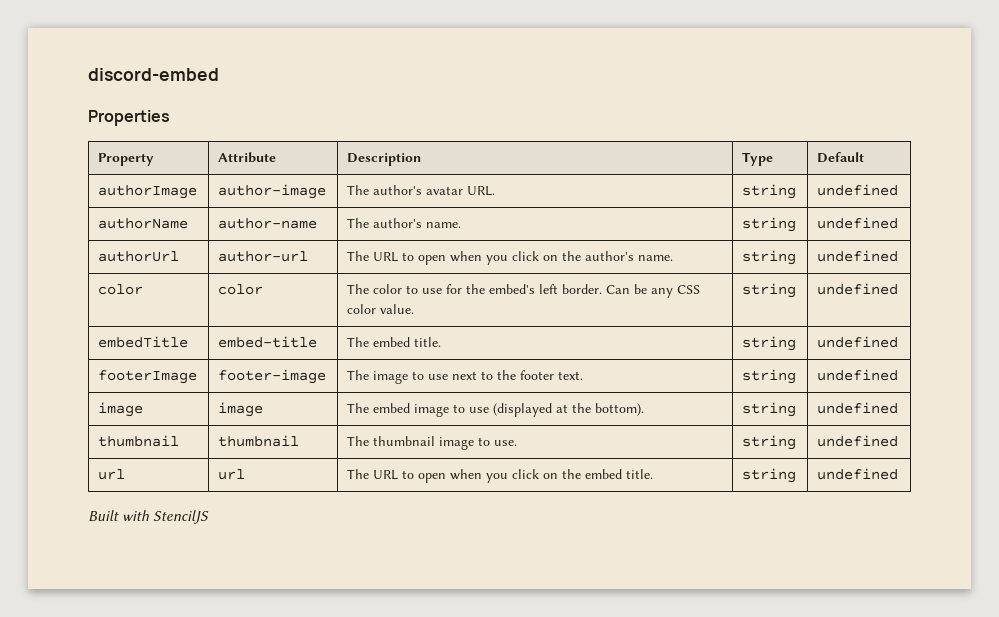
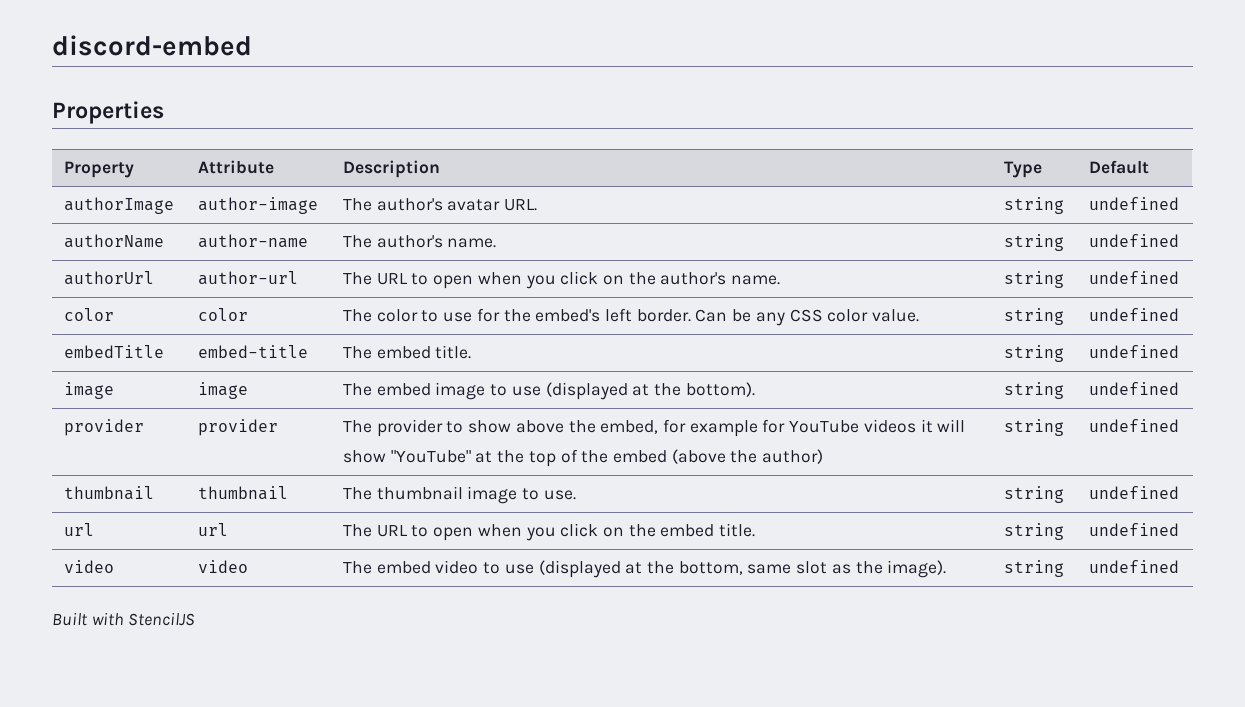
- footerImage | footer-image | The image to use next to the footer text. | string | undefined
+ provider | provider | The provider to show above the embed, for example for YouTube videos it will show "YouTube" at the top of the embed (above the author) | string | undefined
+ video | video | The embed video to use (displayed at the bottom, same slot as the image). | string | undefined

